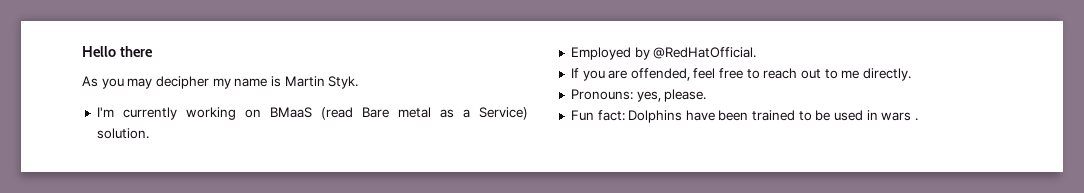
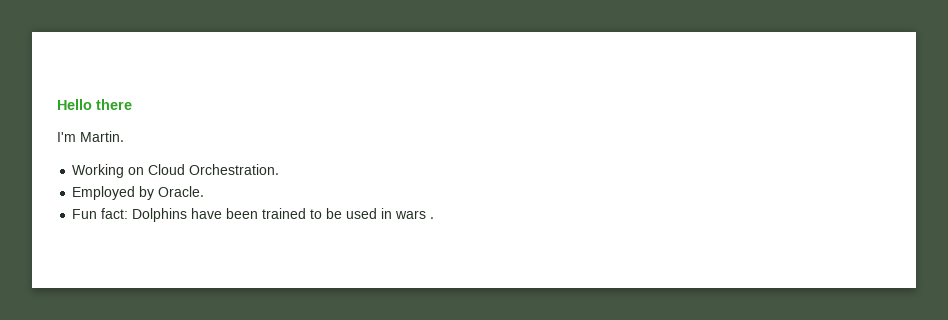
- As you may decipher my name is Martin Styk.
- I'm currently working on BMaaS (read Bare metal as a Service) solution.
- Employed by @RedHatOfficial.
- If you are offended, feel free to reach out to me directly.
- Pronouns: yes, please.
+ I'm Martin.
+ Working on Cloud Orchestration.
+ Employed by Oracle.

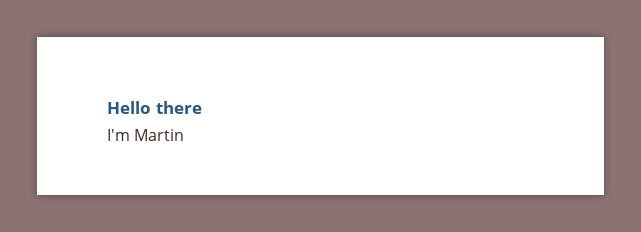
- I'm Martin.
- Working on Cloud Orchestration.
- Employed by Oracle.
- Fun fact: Dolphins have been trained to be used in wars .
+ I'm Martin

